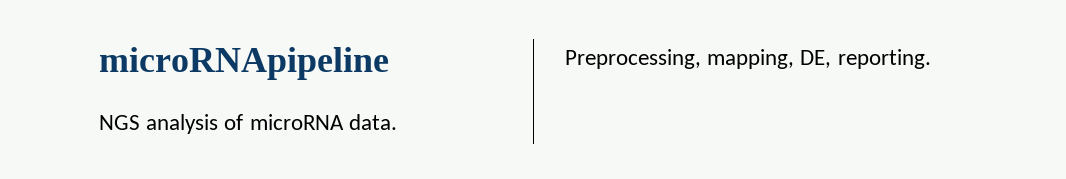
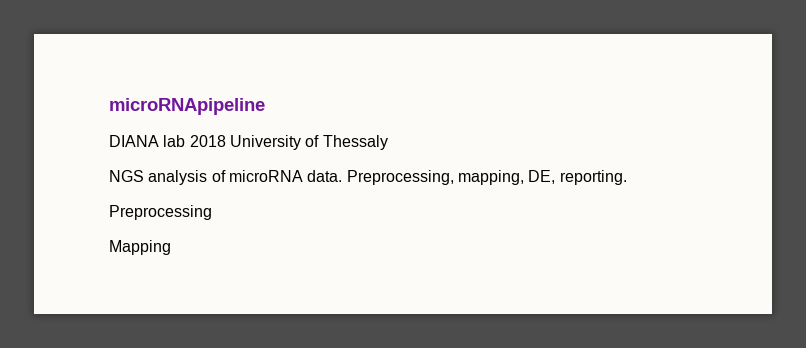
+ DIANA lab 2018 University of Thessaly
+ Preprocessing
+ Mapping

